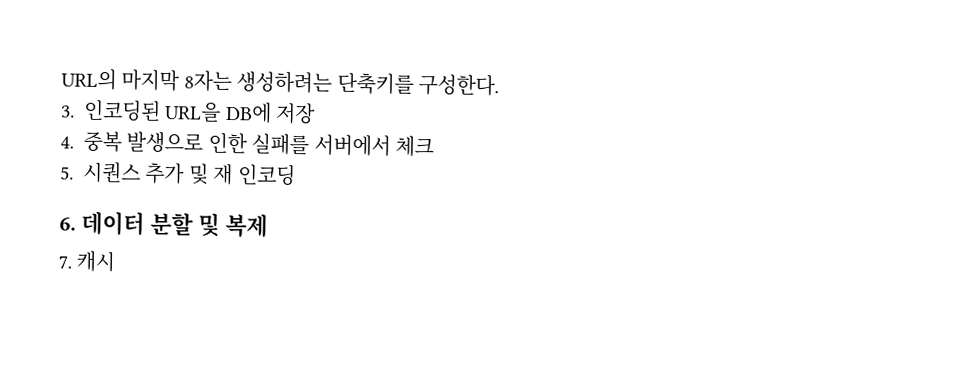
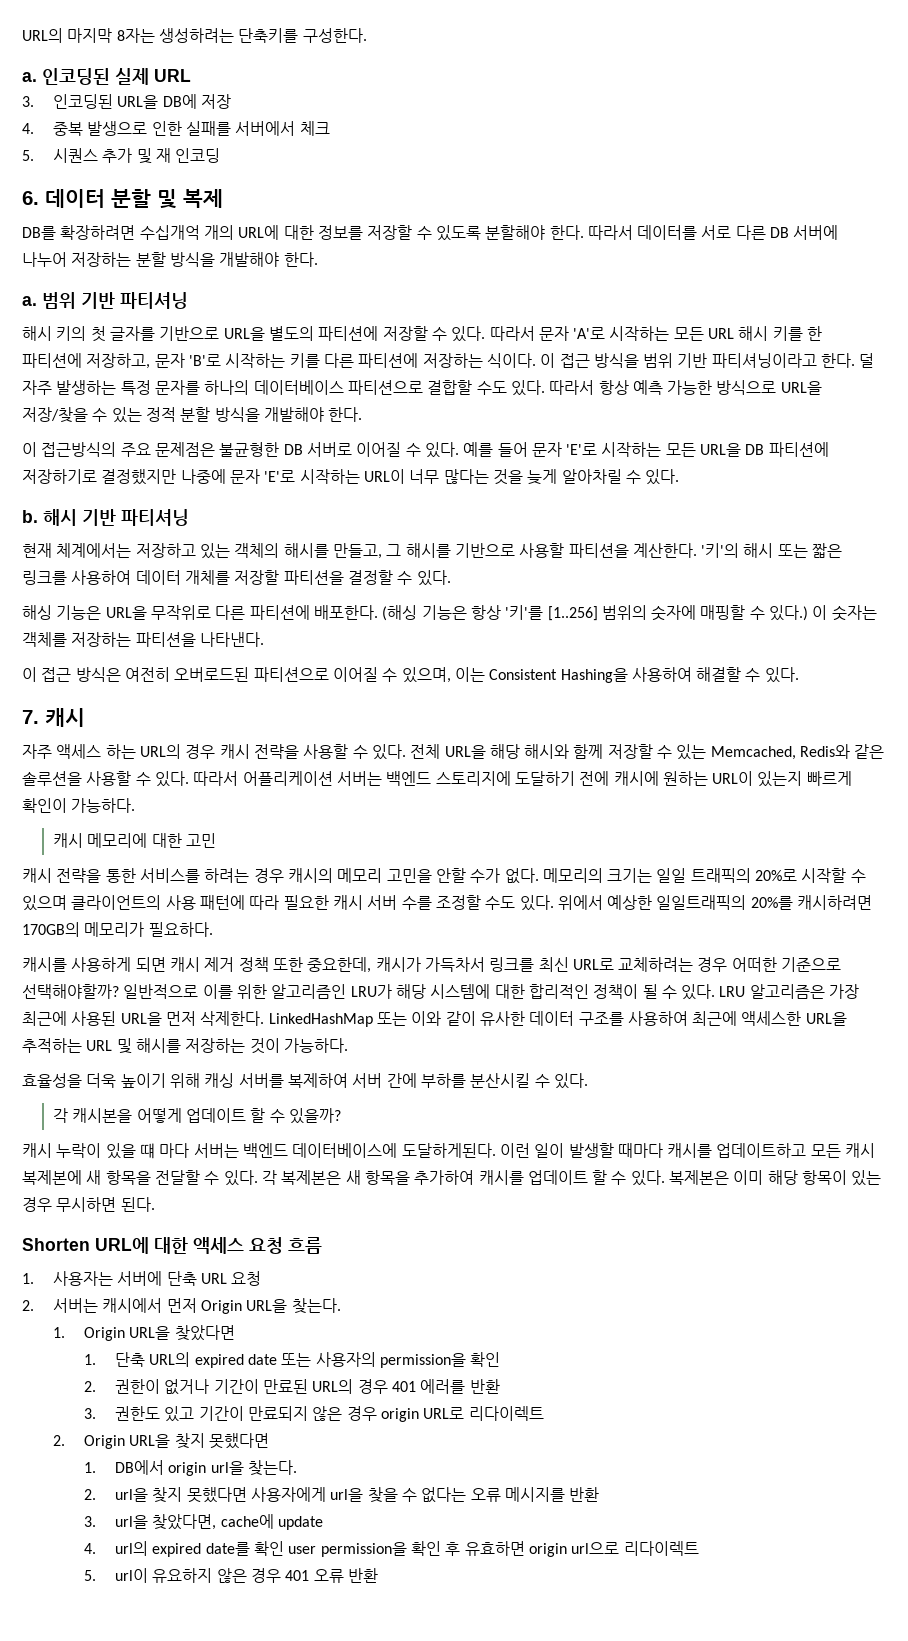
+ a. 인코딩된 실제 URL
+ DB를 확장하려면 수십개억 개의 URL에 대한 정보를 저장할 수 있도록 분할해야 한다. 따라서 데이터를 서로 다른 DB 서버에 나누어 저장하는 분할 방식을 개발해야 한다.
+ a. 범위 기반 파티셔닝
+ 해시 키의 첫 글자를 기반으로 URL을 별도의 파티션에 저장할 수 있다. 따라서 문자 'A'로 시작하는 모든 URL 해시 키를 한 파티션에 저장하고, 문자 'B'로 시작하는 키를 다른 파티션에 저장하는 식이다. 이 접근 방식을 범위 기반 파티셔닝이라고 한다. 덜 자주 발생하는 특정 문자를 하나의 데이터베이스 파티션으로 결합할 수도 있다. 따라서 항상 예측 가능한 방식으로 URL을 저장/찾을 수 있는 정적 분할 방식을 개발해야 한다.
+ 이 접근방식의 주요 문제점은 불균형한 DB 서버로 이어질 수 있다. 예를 들어 문자 'E'로 시작하는 모든 URL을 DB 파티션에 저장하기로 결정했지만 나중에 문자 'E'로 시작하는 URL이 너무 많다는 것을 늦게 알아차릴 수 있다.
+ b. 해시 기반 파티셔닝
+ 현재 체계에서는 저장하고 있는 객체의 해시를 만들고, 그 해시를 기반으로 사용할 파티션을 계산한다. '키'의 해시 또는 짧은 링크를 사용하여 데이터 개체를 저장할 파티션을 결정할 수 있다.
+ 해싱 기능은 URL을 무작위로 다른 파티션에 배포한다. (해싱 기능은 항상 '키'를 [1..256] 범위의 숫자에 매핑할 수 있다.) 이 숫자는 객체를 저장하는 파티션을 나타낸다.
+ 이 접근 방식은 여전히 오버로드된 파티션으로 이어질 수 있으며, 이는 Consistent Hashing을 사용하여 해결할 수 있다.
  7. 캐시
+ 자주 액세스 하는 URL의 경우 캐시 전략을 사용할 수 있다. 전체 URL을 해당 해시와 함께 저장할 수 있는 Memcached, Redis와 같은 솔루션을 사용할 수 있다. 따라서 어플리케이션 서버는 백엔드 스토리지에 도달하기 전에 캐시에 원하는 URL이 있는지 빠르게 확인이 가능하다.
+ 캐시 메모리에 대한 고민
+ 캐시 전략을 통한 서비스를 하려는 경우 캐시의 메모리 고민을 안할 수가 없다. 메모리의 크기는 일일 트래픽의 20%로 시작할 수 있으며 클라이언트의 사용 패턴에 따라 필요한 캐시 서버 수를 조정할 수도 있다. 위에서 예상한 일일트래픽의 20%를 캐시하려면 170GB의 메모리가 필요하다.
+ 캐시를 사용하게 되면 캐시 제거 정책 또한 중요한데, 캐시가 가득차서 링크를 최신 URL로 교체하려는 경우 어떠한 기준으로 선택해야할까? 일반적으로 이를 위한 알고리즘인 LRU가 해당 시스템에 대한 합리적인 정책이 될 수 있다. LRU 알고리즘은 가장 최근에 사용된 URL을 먼저 삭제한다. LinkedHashMap 또는 이와 같이 유사한 데이터 구조를 사용하여 최근에 액세스한 URL을 추적하는 URL 및 해시를 저장하는 것이 가능하다.
+ 효율성을 더욱 높이기 위해 캐싱 서버를 복제하여 서버 간에 부하를 분산시킬 수 있다.
+ 각 캐시본을 어떻게 업데이트 할 수 있을까?
+ 캐시 누락이 있을 떄 마다 서버는 백엔드 데이터베이스에 도달하게된다. 이런 일이 발생할 때마다 캐시를 업데이트하고 모든 캐시 복제본에 새 항목을 전달할 수 있다. 각 복제본은 새 항목을 추가하여 캐시를 업데이트 할 수 있다. 복제본은 이미 해당 항목이 있는 경우 무시하면 된다.
+ Shorten URL에 대한 액세스 요청 흐름
+ 1. 사용자는 서버에 단축 URL 요청
+ 2. 서버는 캐시에서 먼저 Origin URL을 찾는다.
+ 1. Origin URL을 찾았다면
+ 1. 단축 URL의 expired date 또는 사용자의 permission을 확인
+ 2. 권한이 없거나 기간이 만료된 URL의 경우 401 에러를 반환
+ 3. 권한도 있고 기간이 만료되지 않은 경우 origin URL로 리다이렉트
+ 2. Origin URL을 찾지 못했다면
+ 1. DB에서 origin url을 찾는다.
+ 2. url을 찾지 못했다면 사용자에게 url을 찾을 수 없다는 오류 메시지를 반환
+ 3. url을 찾았다면, cache에 update
+ 4. url의 expired date를 확인 user permission을 확인 후 유효하면 origin url으로 리다이렉트
+ 5. url이 유요하지 않은 경우 401 오류 반환

